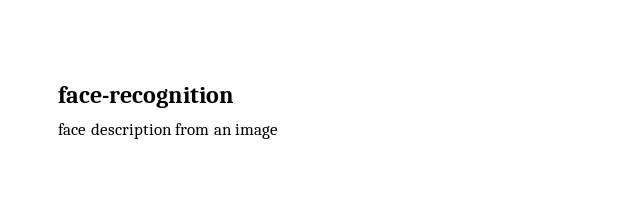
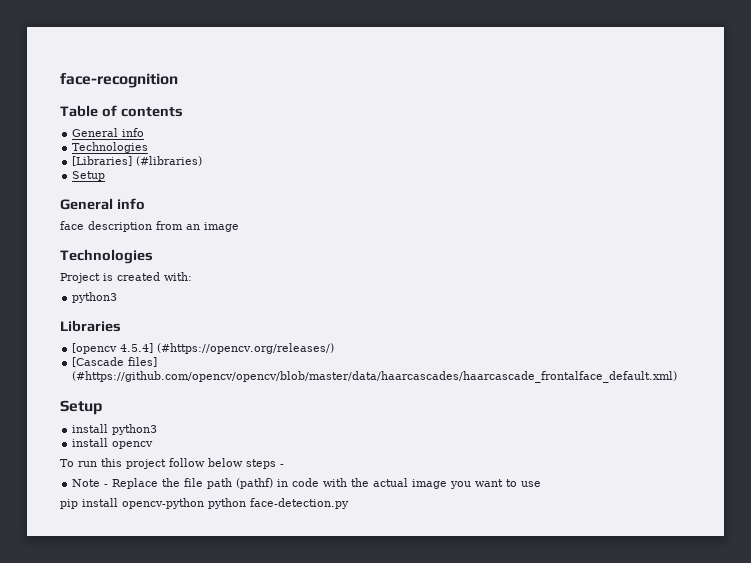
+ Table of contents
+ General info
+ Technologies
+ [Libraries] (#libraries)
+ Setup
+ General info
  face description from an image
+ Technologies
+ Project is created with:
+ python3
+ Libraries
+ [opencv 4.5.4] (#https://opencv.org/releases/)
+ [Cascade files] (#https://github.com/opencv/opencv/blob/master/data/haarcascades/haarcascade_frontalface_default.xml)
+ Setup
+ install python3
+ install opencv
+ To run this project follow below steps -
+ Note - Replace the file path (pathf) in code with the actual image you want to use
+ pip install opencv-python python face-detection.py

